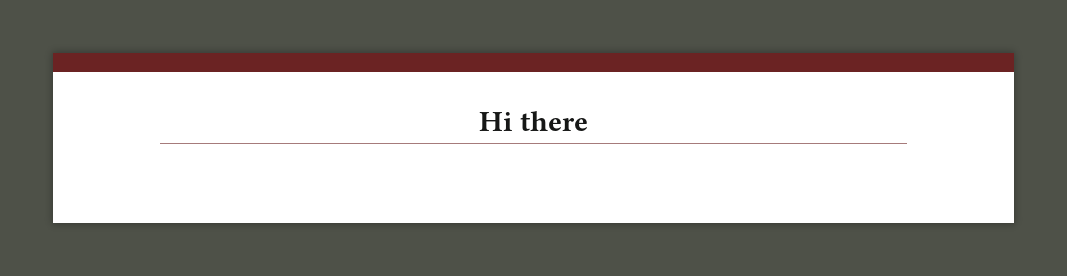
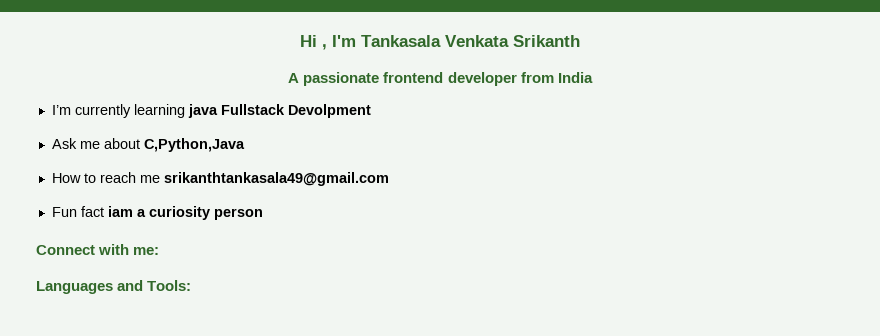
- Hi there
+ Hi , I'm Tankasala Venkata Srikanth
+ A passionate frontend developer from India
+ I’m currently learning java Fullstack Devolpment
+ Ask me about C,Python,Java
+ How to reach me srikanthtankasala49@gmail.com
+ Fun fact iam a curiosity person
+ Connect with me:
+ Languages and Tools:

